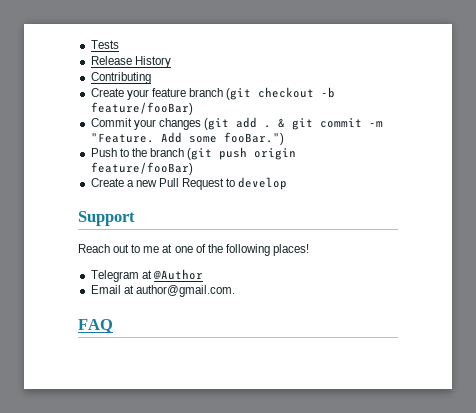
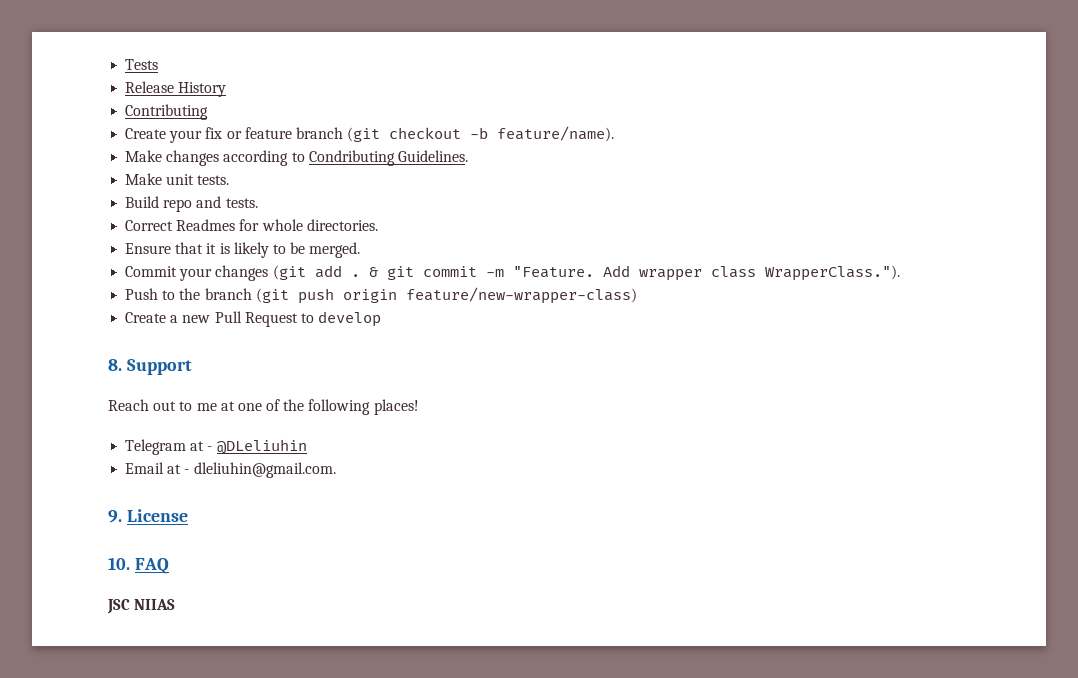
- Create your feature branch (git checkout -b feature/fooBar)
+ Create your fix or feature branch (git checkout -b feature/name).
+ Make changes according to Condributing Guidelines.
+ Make unit tests.
+ Build repo and tests.
+ Correct Readmes for whole directories.
+ Ensure that it is likely to be merged.
- Add some fooBar.")
+ Add wrapper class WrapperClass.").
- Push to the branch (git push origin feature/fooBar)
+ Push to the branch (git push origin feature/new-wrapper-class)
- Support
+ 8. Support
- Telegram at @Author
+ Telegram at - @DLeliuhin
- Email at author@gmail.com.
- FAQ
+ Email at - dleliuhin@gmail.com.
+ 9. License
+ 10. FAQ
+ JSC NIIAS

